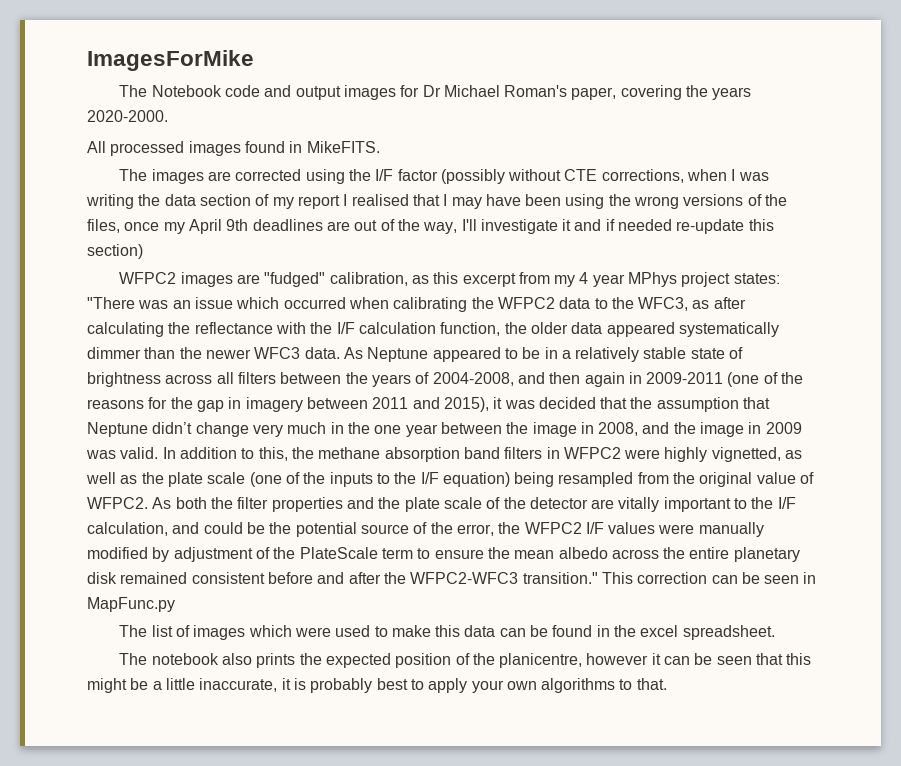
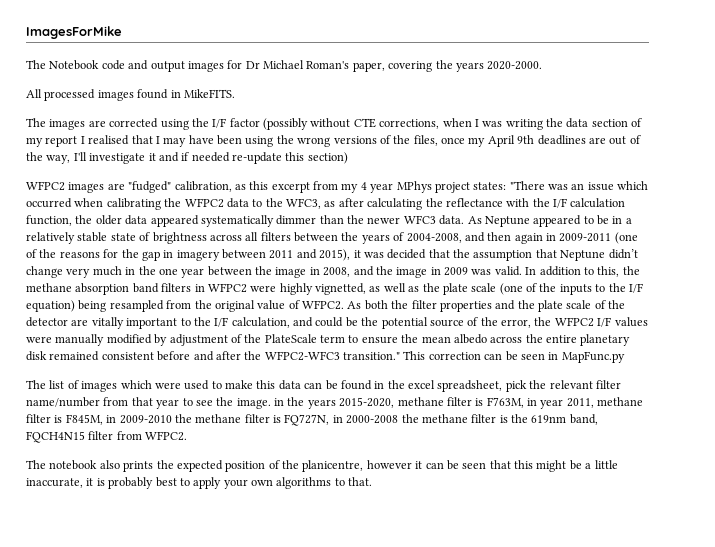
- The list of images which were used to make this data can be found in the excel spreadsheet.
+ The list of images which were used to make this data can be found in the excel spreadsheet, pick the relevant filter name/number from that year to see the image. in the years 2015-2020, methane filter is F763M, in year 2011, methane filter is F845M, in 2009-2010 the methane filter is FQ727N, in 2000-2008 the methane filter is the 619nm band, FQCH4N15 filter from WFPC2.

